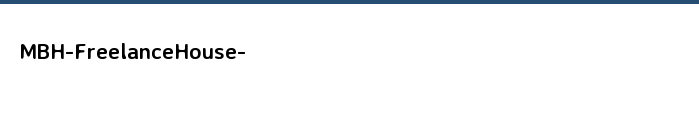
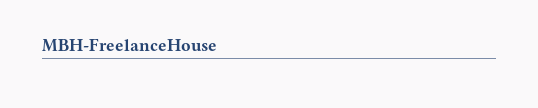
- MBH-FreelanceHouse-
+ MBH-FreelanceHouse

